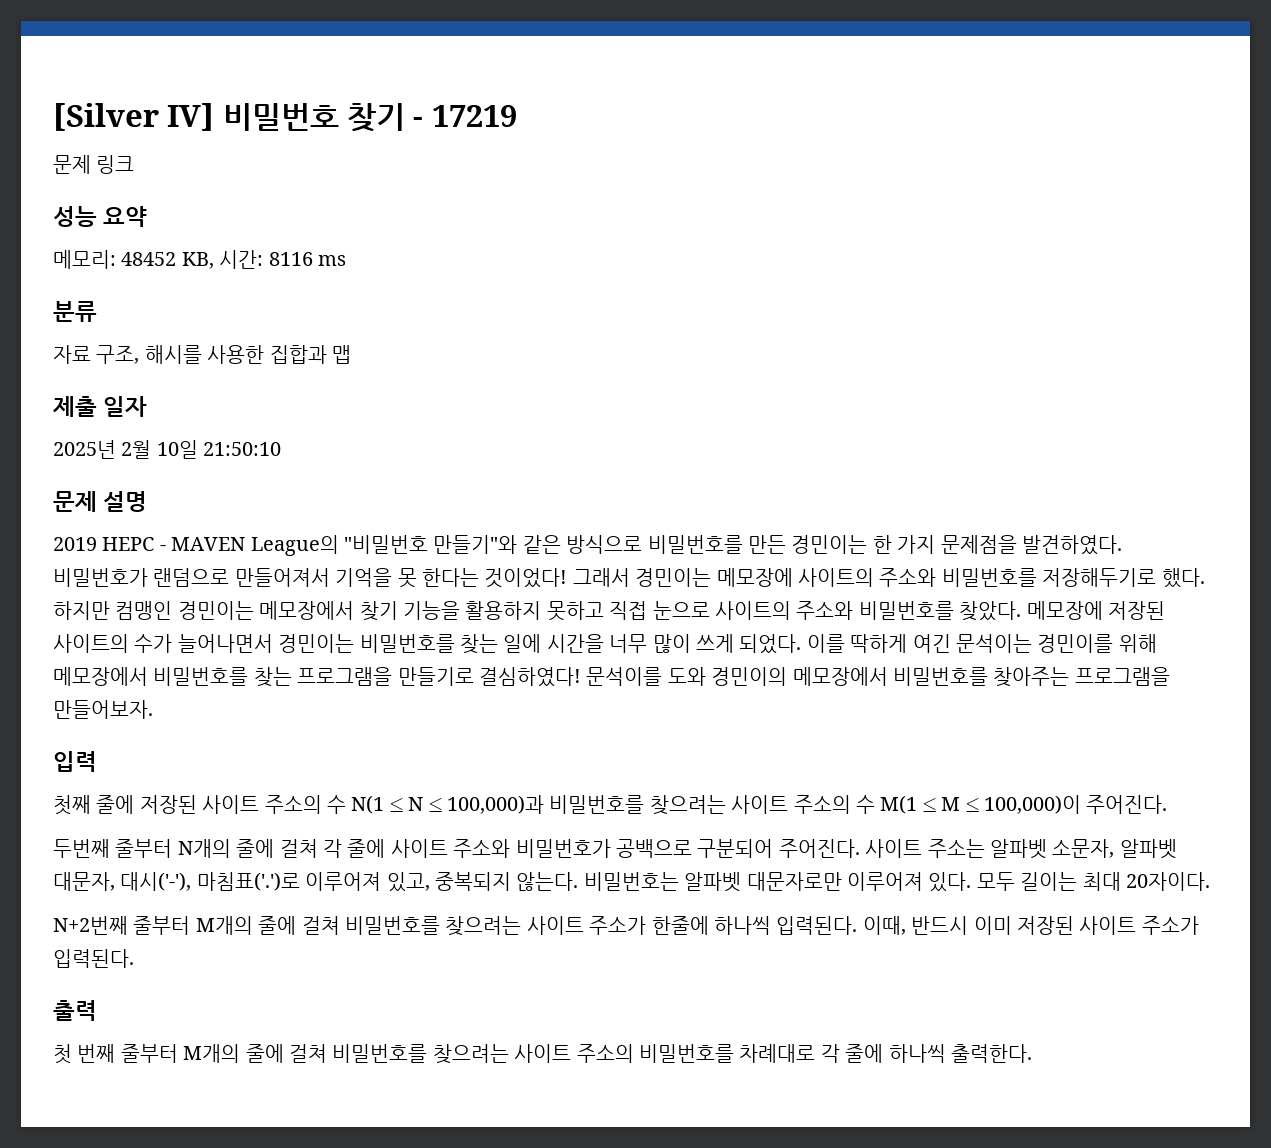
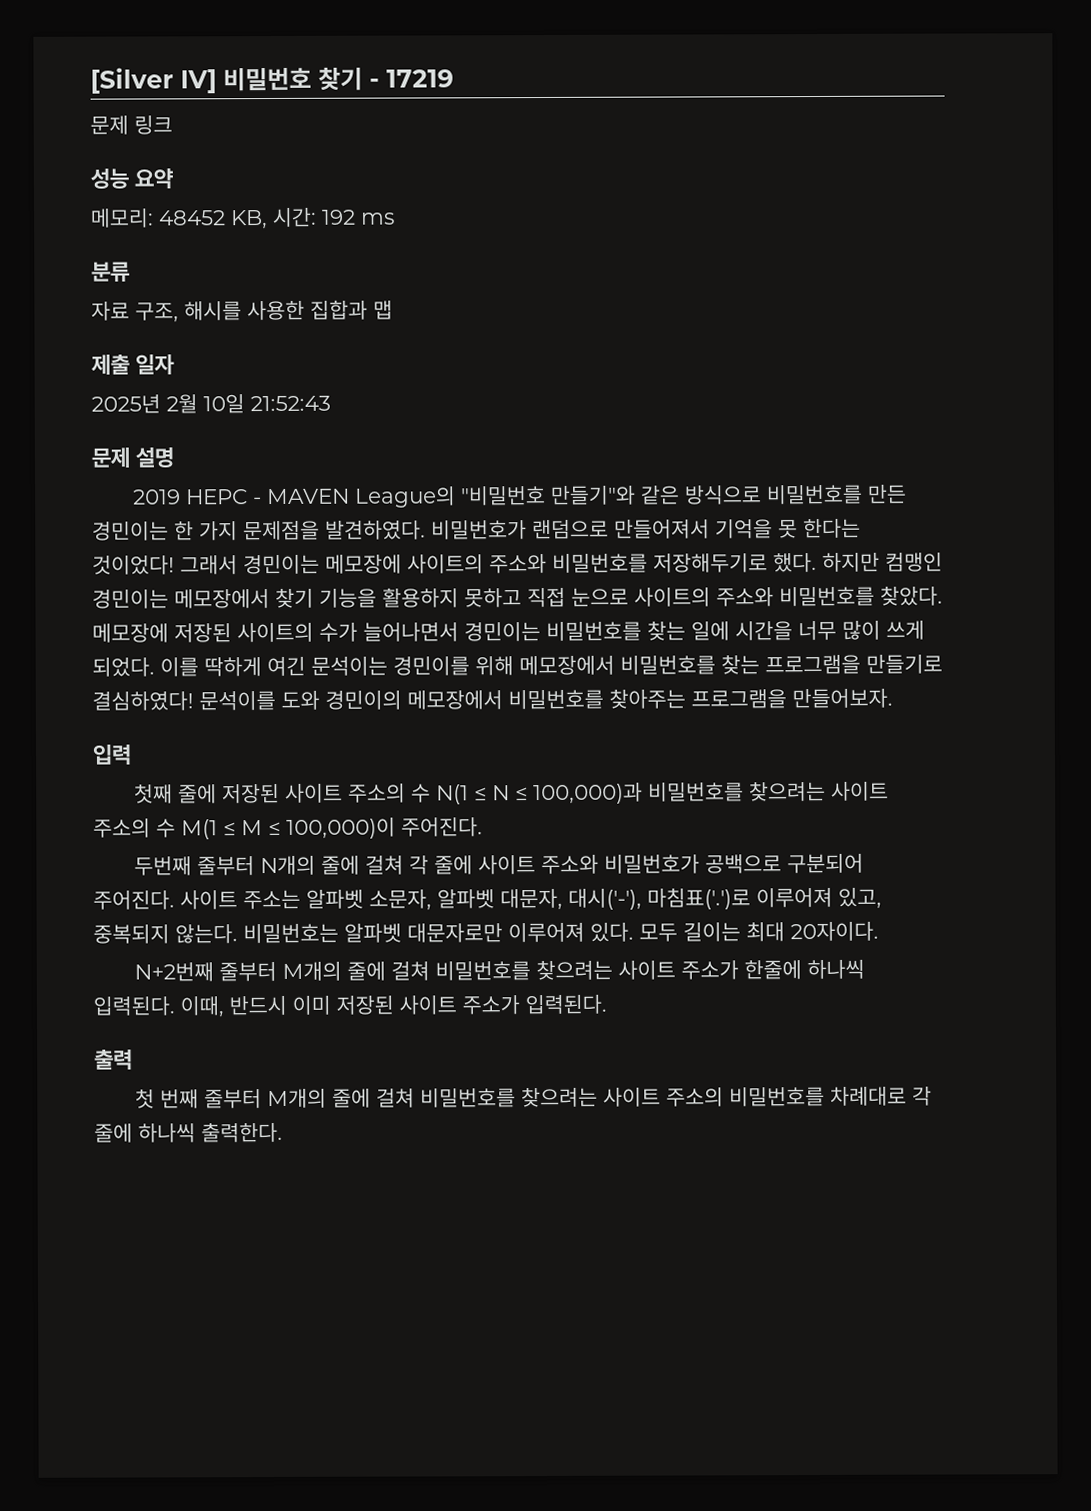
- 메모리: 48452 KB, 시간: 8116 ms
+ 메모리: 48452 KB, 시간: 192 ms
- 2025년 2월 10일 21:50:10
+ 2025년 2월 10일 21:52:43

